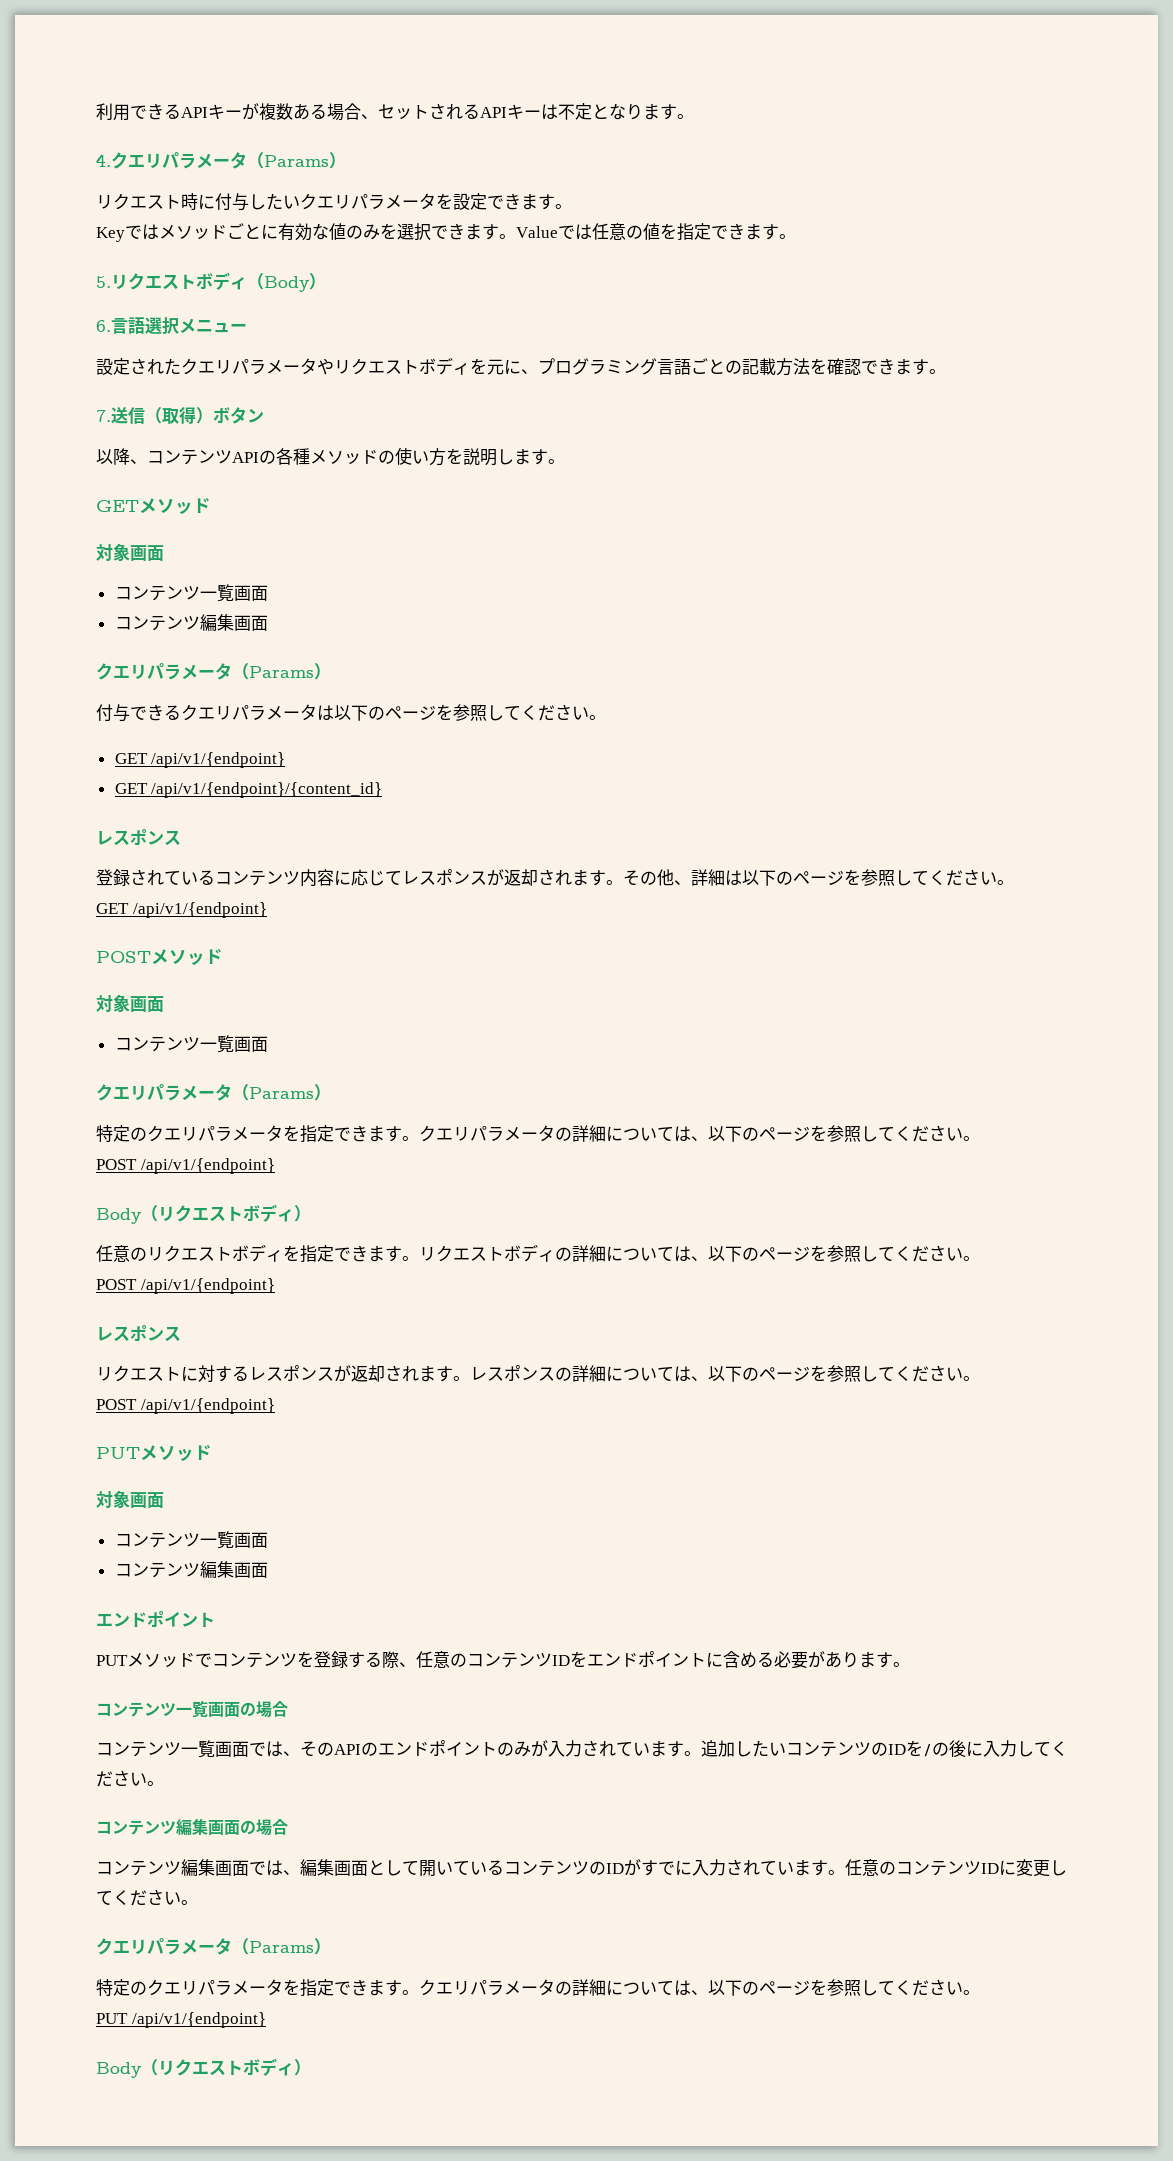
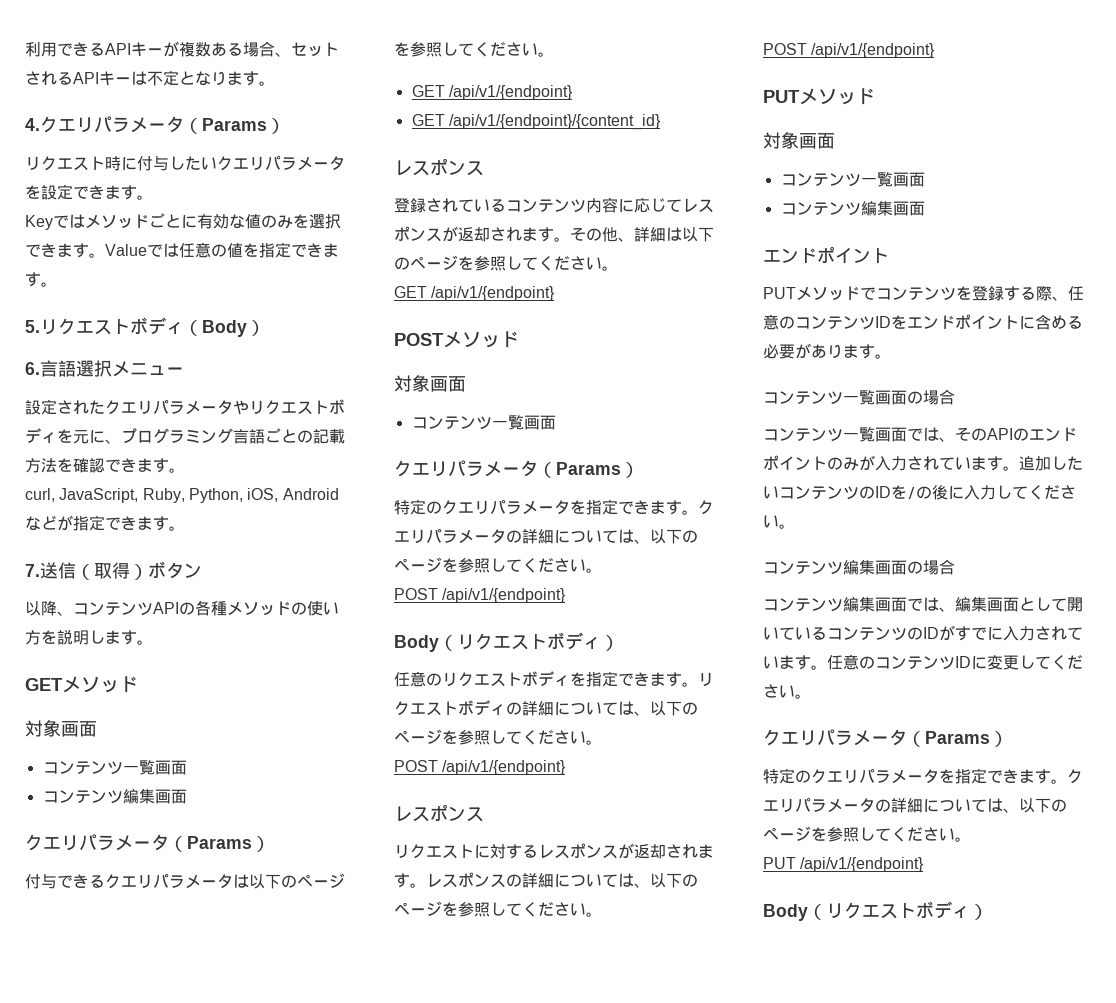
+ curl, JavaScript, Ruby, Python, iOS, Androidなどが指定できます。

